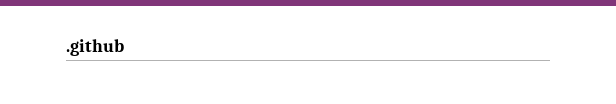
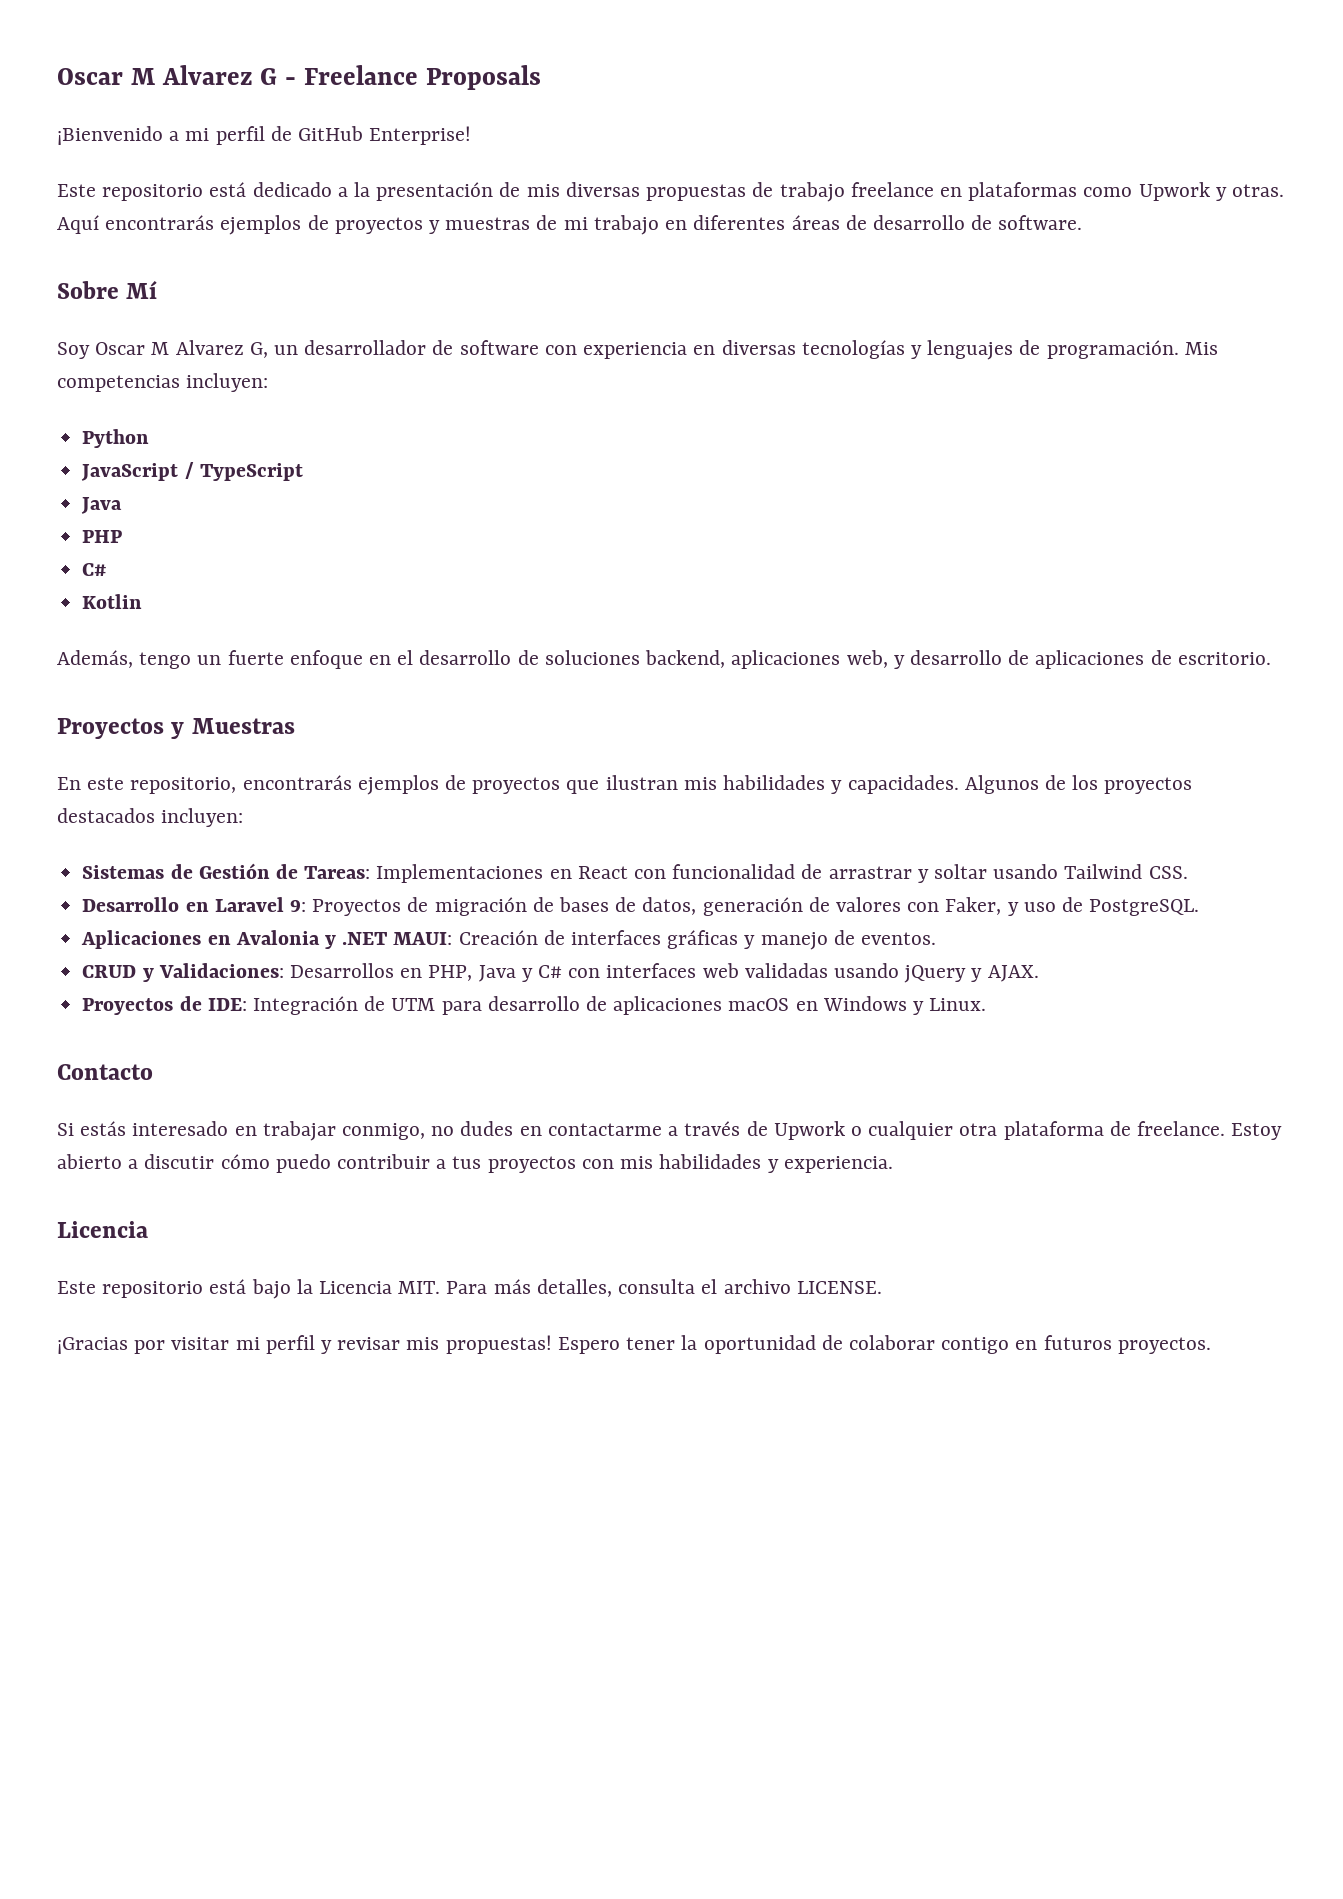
- .github
+ Oscar M Alvarez G - Freelance Proposals
+ ¡Bienvenido a mi perfil de GitHub Enterprise!
+ Este repositorio está dedicado a la presentación de mis diversas propuestas de trabajo freelance en plataformas como Upwork y otras. Aquí encontrarás ejemplos de proyectos y muestras de mi trabajo en diferentes áreas de desarrollo de software.
+ Sobre Mí
+ Soy Oscar M Alvarez G, un desarrollador de software con experiencia en diversas tecnologías y lenguajes de programación. Mis competencias incluyen:
+ Python
+ JavaScript / TypeScript
+ Java
+ PHP
+ C#
+ Kotlin
+ Además, tengo un fuerte enfoque en el desarrollo de soluciones backend, aplicaciones web, y desarrollo de aplicaciones de escritorio.
+ Proyectos y Muestras
+ En este repositorio, encontrarás ejemplos de proyectos que ilustran mis habilidades y capacidades. Algunos de los proyectos destacados incluyen:
+ Sistemas de Gestión de Tareas: Implementaciones en React con funcionalidad de arrastrar y soltar usando Tailwind CSS.
+ Desarrollo en Laravel 9: Proyectos de migración de bases de datos, generación de valores con Faker, y uso de PostgreSQL.
+ Aplicaciones en Avalonia y .NET MAUI: Creación de interfaces gráficas y manejo de eventos.
+ CRUD y Validaciones: Desarrollos en PHP, Java y C# con interfaces web validadas usando jQuery y AJAX.
+ Proyectos de IDE: Integración de UTM para desarrollo de aplicaciones macOS en Windows y Linux.
+ Contacto
+ Si estás interesado en trabajar conmigo, no dudes en contactarme a través de Upwork o cualquier otra plataforma de freelance. Estoy abierto a discutir cómo puedo contribuir a tus proyectos con mis habilidades y experiencia.
+ Licencia
+ Este repositorio está bajo la Licencia MIT. Para más detalles, consulta el archivo LICENSE.
+ ¡Gracias por visitar mi perfil y revisar mis propuestas! Espero tener la oportunidad de colaborar contigo en futuros proyectos.

